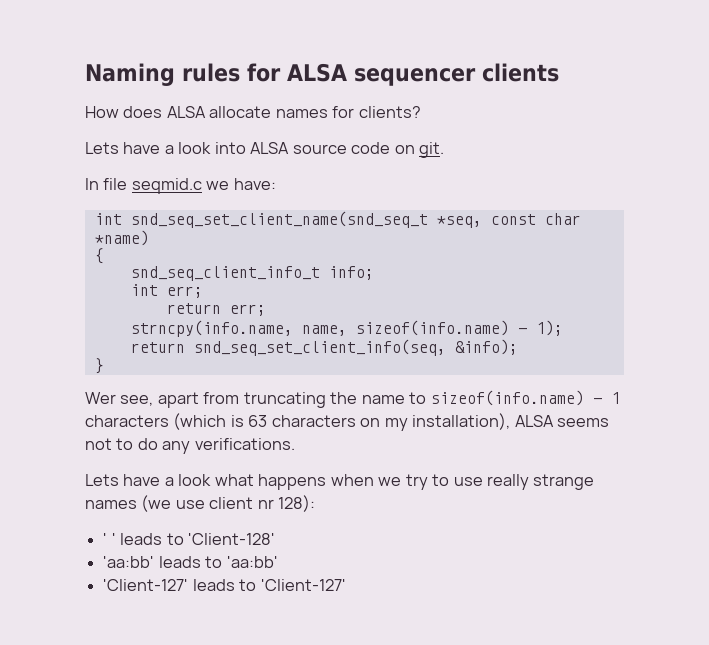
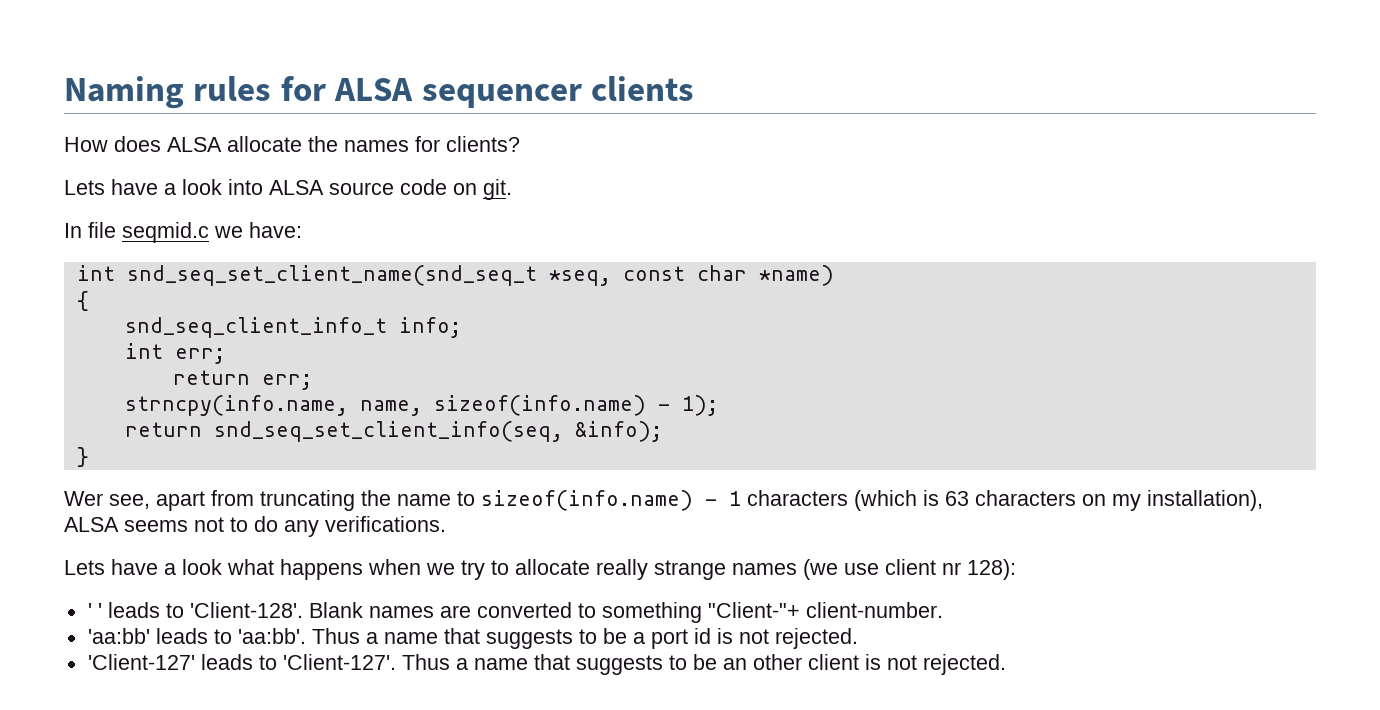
- How does ALSA allocate names for clients?
+ How does ALSA allocate the names for clients?
- Lets have a look what happens when we try to use really strange names (we use client nr 128):
+ Lets have a look what happens when we try to allocate really strange names (we use client nr 128):
- ' ' leads to 'Client-128'
- 'aa:bb' leads to 'aa:bb'
- 'Client-127' leads to 'Client-127'
+ ' ' leads to 'Client-128'. Blank names are converted to something "Client-"+ client-number.
+ 'aa:bb' leads to 'aa:bb'. Thus a name that suggests to be a port id is not rejected.
+ 'Client-127' leads to 'Client-127'. Thus a name that suggests to be an other client is not rejected.

